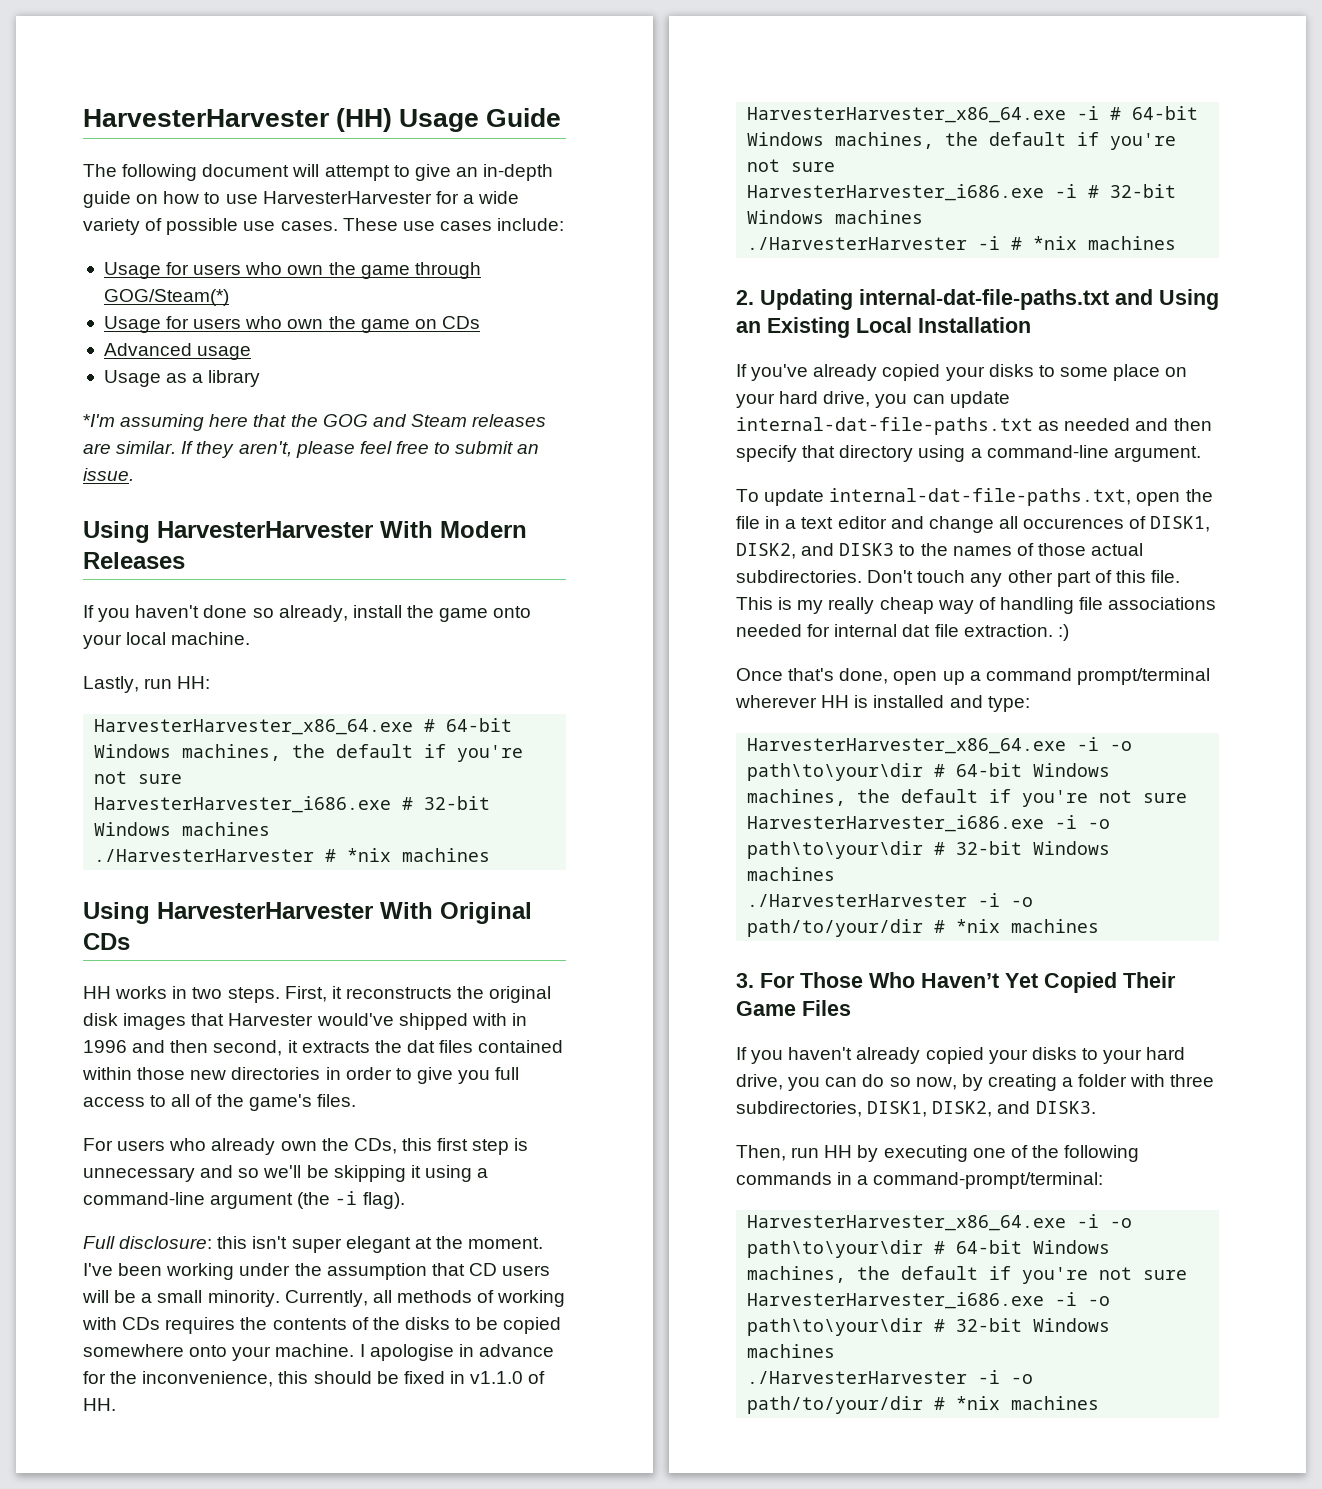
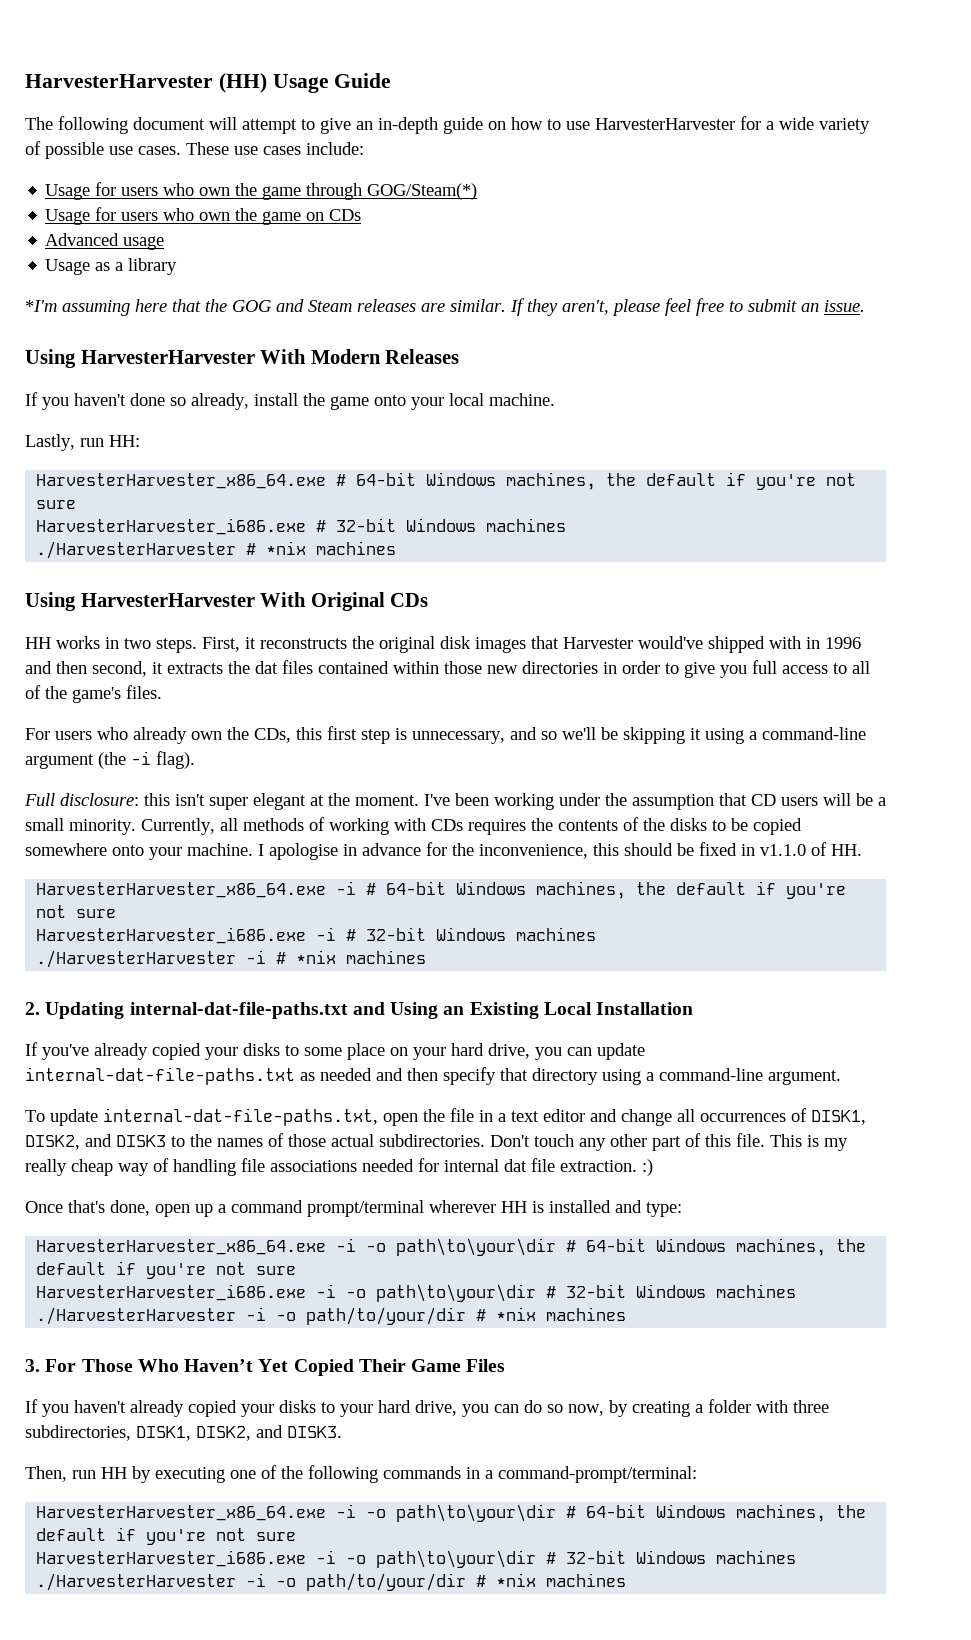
- For users who already own the CDs, this first step is unnecessary and so we'll be skipping it using a command-line argument (the -i flag).
+ For users who already own the CDs, this first step is unnecessary, and so we'll be skipping it using a command-line argument (the -i flag).
- To update internal-dat-file-paths.txt, open the file in a text editor and change all occurences of DISK1, DISK2, and DISK3 to the names of those actual subdirectories.
+ To update internal-dat-file-paths.txt, open the file in a text editor and change all occurrences of DISK1, DISK2, and DISK3 to the names of those actual subdirectories.

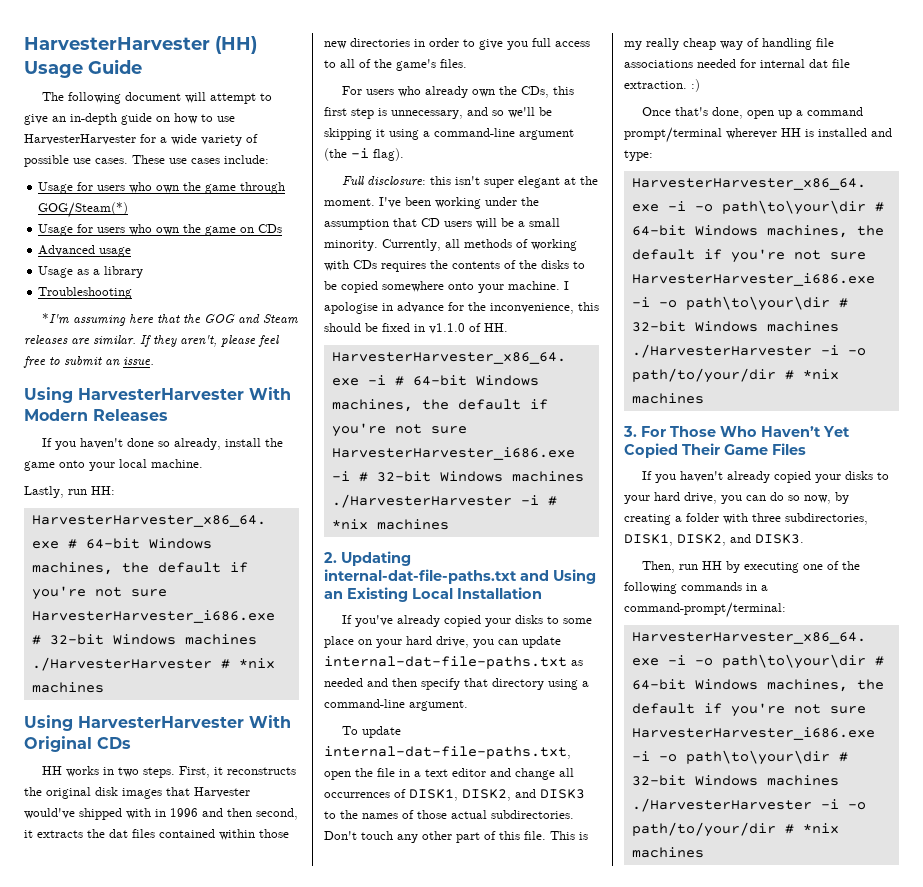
+ Troubleshooting

